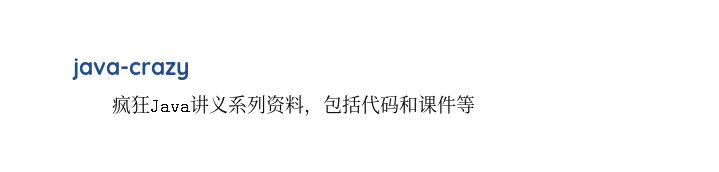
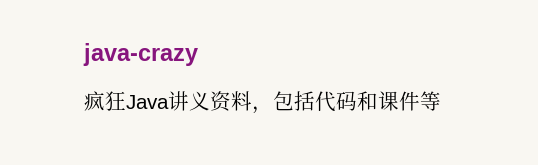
- 疯狂Java讲义系列资料，包括代码和课件等
+ 疯狂Java讲义资料，包括代码和课件等

